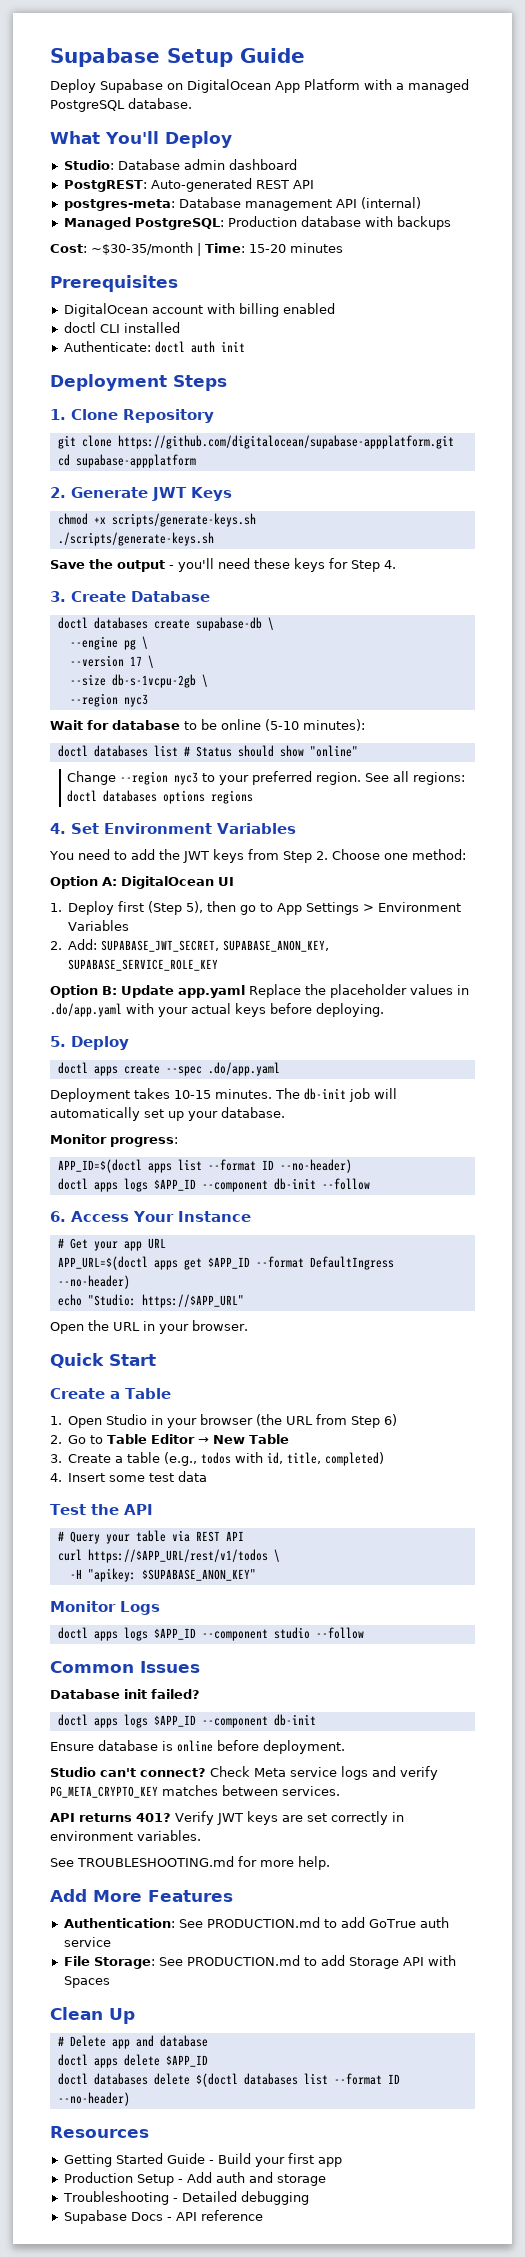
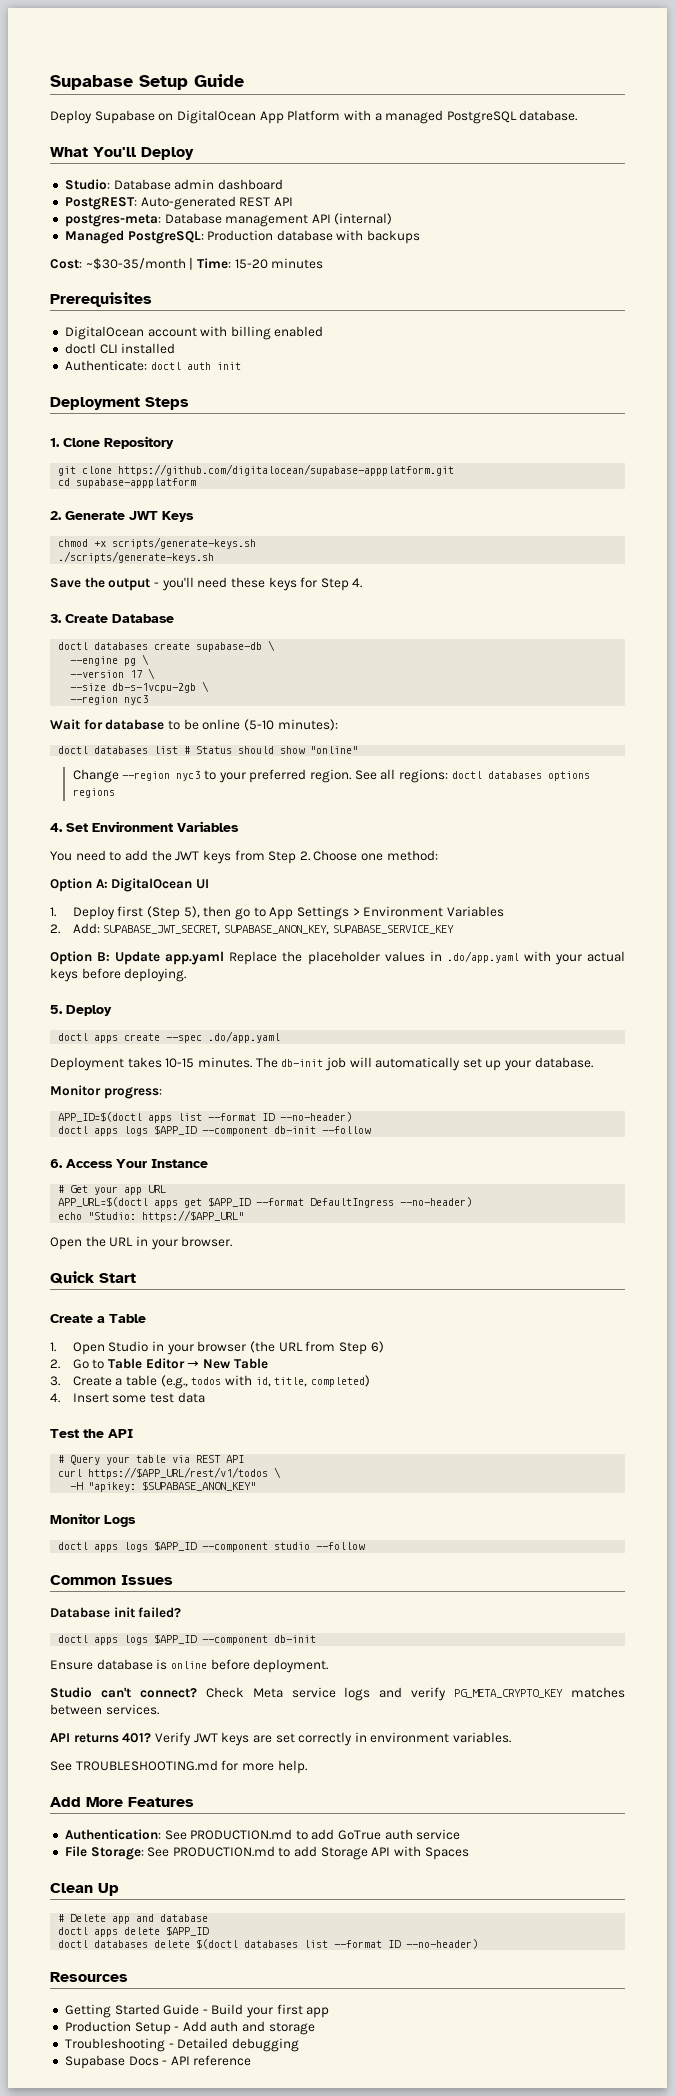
- 2. Add: SUPABASE_JWT_SECRET, SUPABASE_ANON_KEY, SUPABASE_SERVICE_ROLE_KEY
+ 2. Add: SUPABASE_JWT_SECRET, SUPABASE_ANON_KEY, SUPABASE_SERVICE_KEY

